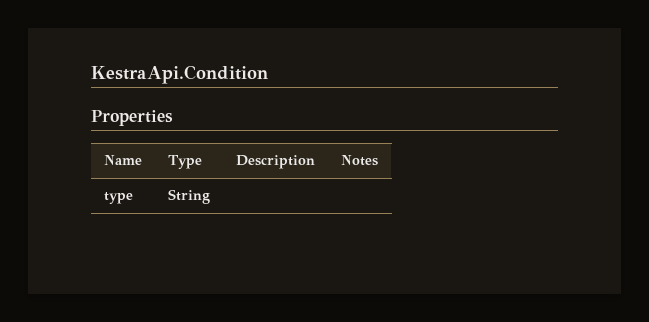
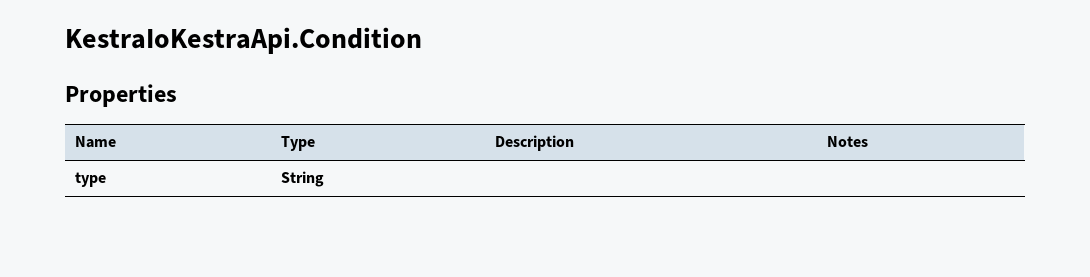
- KestraApi.Condition
+ KestraIoKestraApi.Condition

